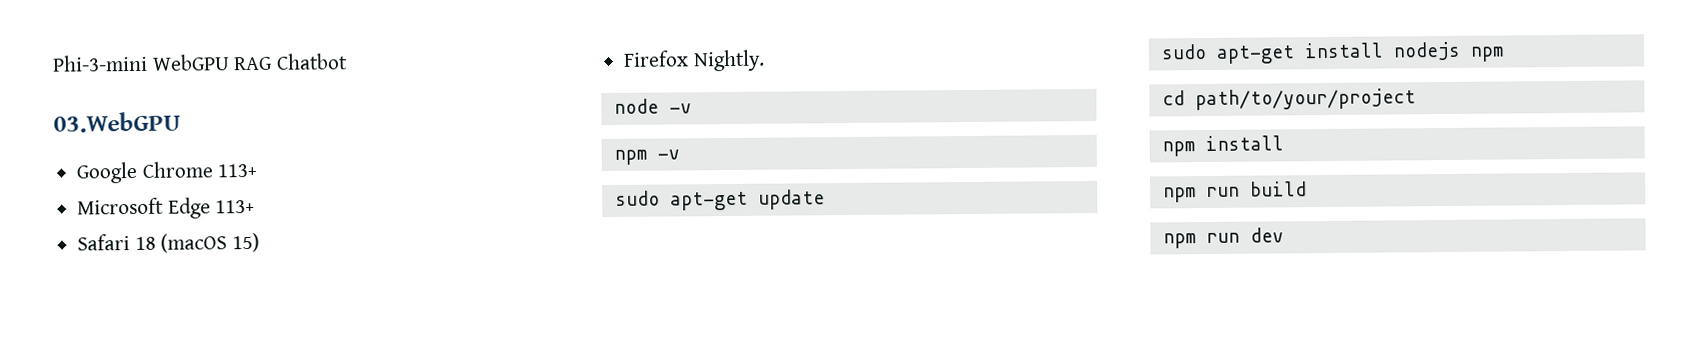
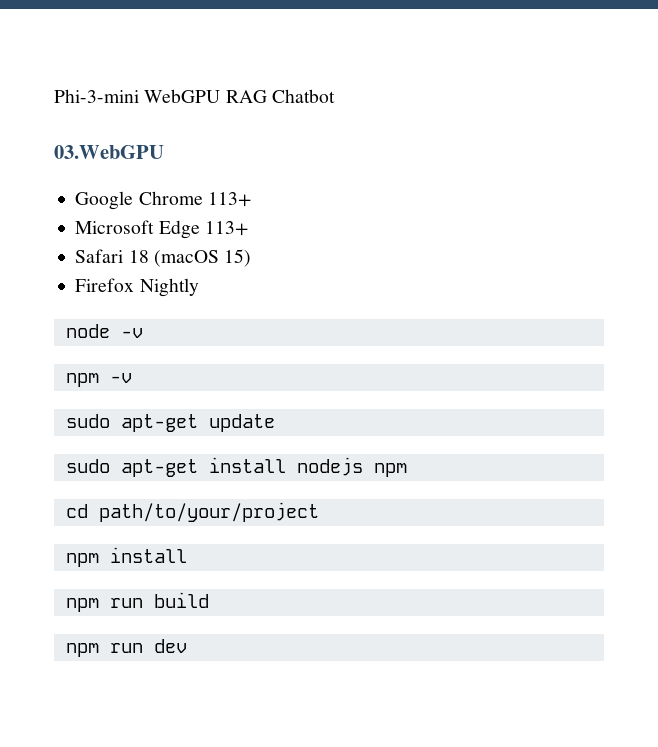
- Firefox Nightly.
+ Firefox Nightly

